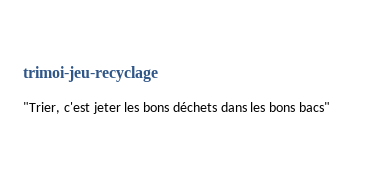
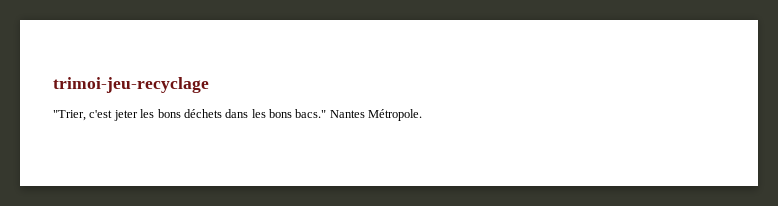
- "Trier, c'est jeter les bons déchets dans les bons bacs"
+ "Trier, c'est jeter les bons déchets dans les bons bacs." Nantes Métropole.

